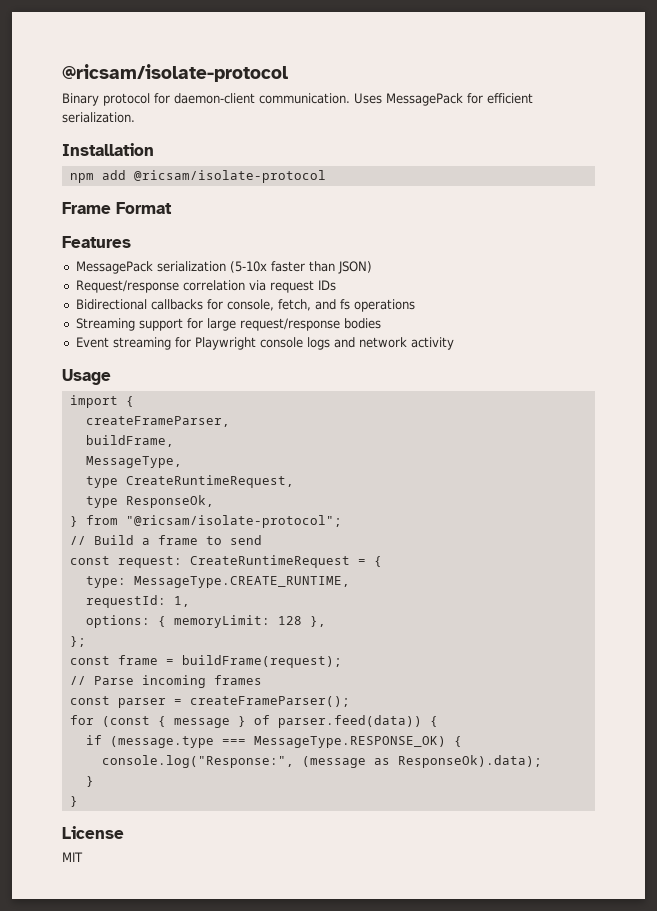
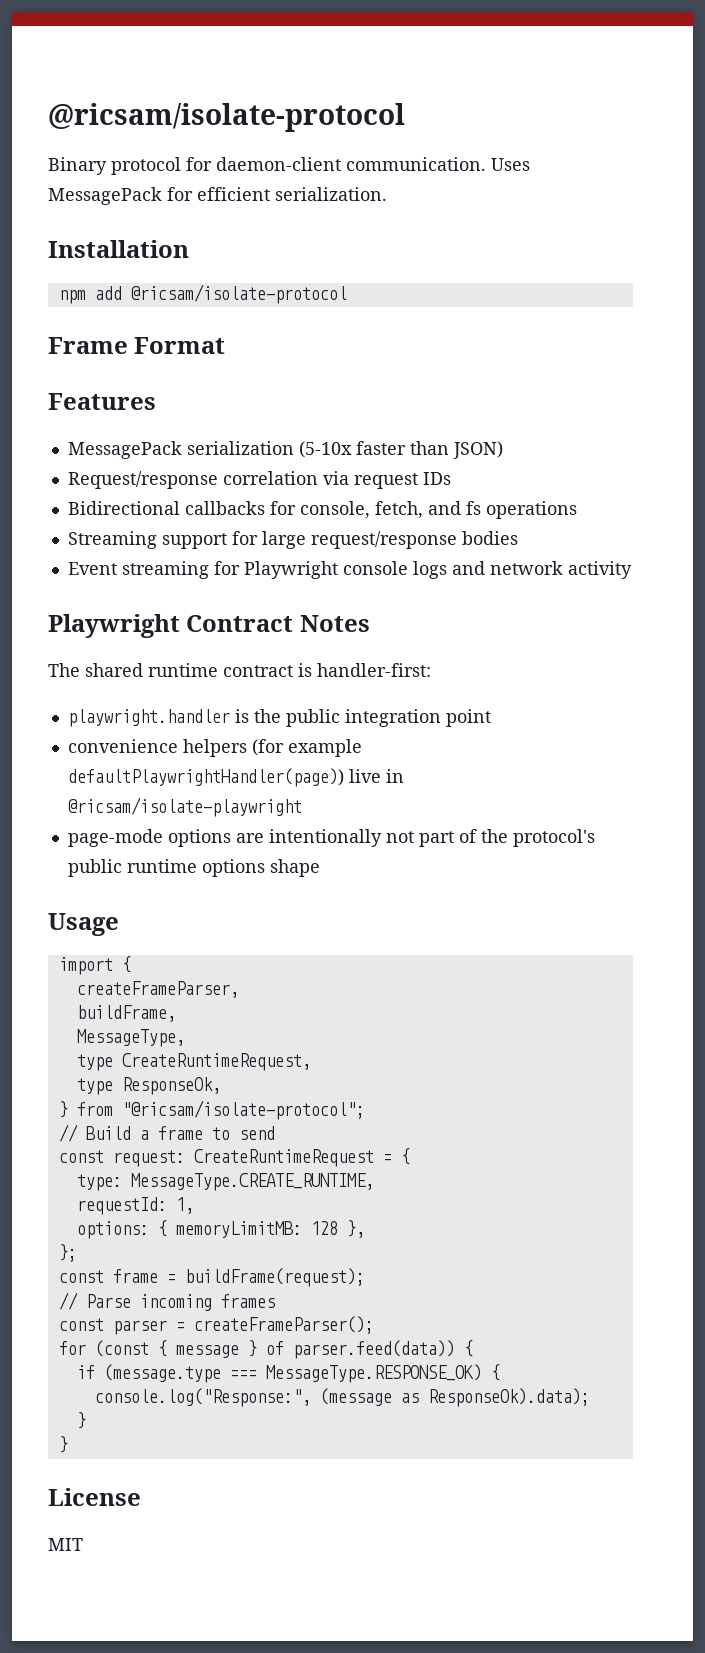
+ Playwright Contract Notes
+ The shared runtime contract is handler-first:
+ playwright.handler is the public integration point
+ convenience helpers (for example defaultPlaywrightHandler(page)) live in @ricsam/isolate-playwright
+ page-mode options are intentionally not part of the protocol's public runtime options shape
- options: { memoryLimit: 128 },
+ options: { memoryLimitMB: 128 },

